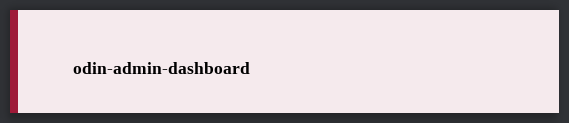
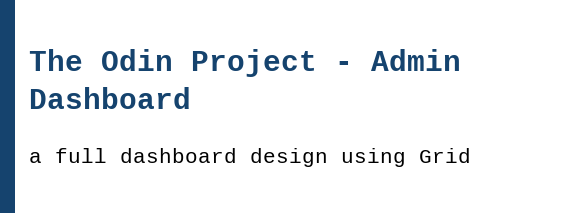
- odin-admin-dashboard
+ The Odin Project - Admin Dashboard
+ a full dashboard design using Grid

